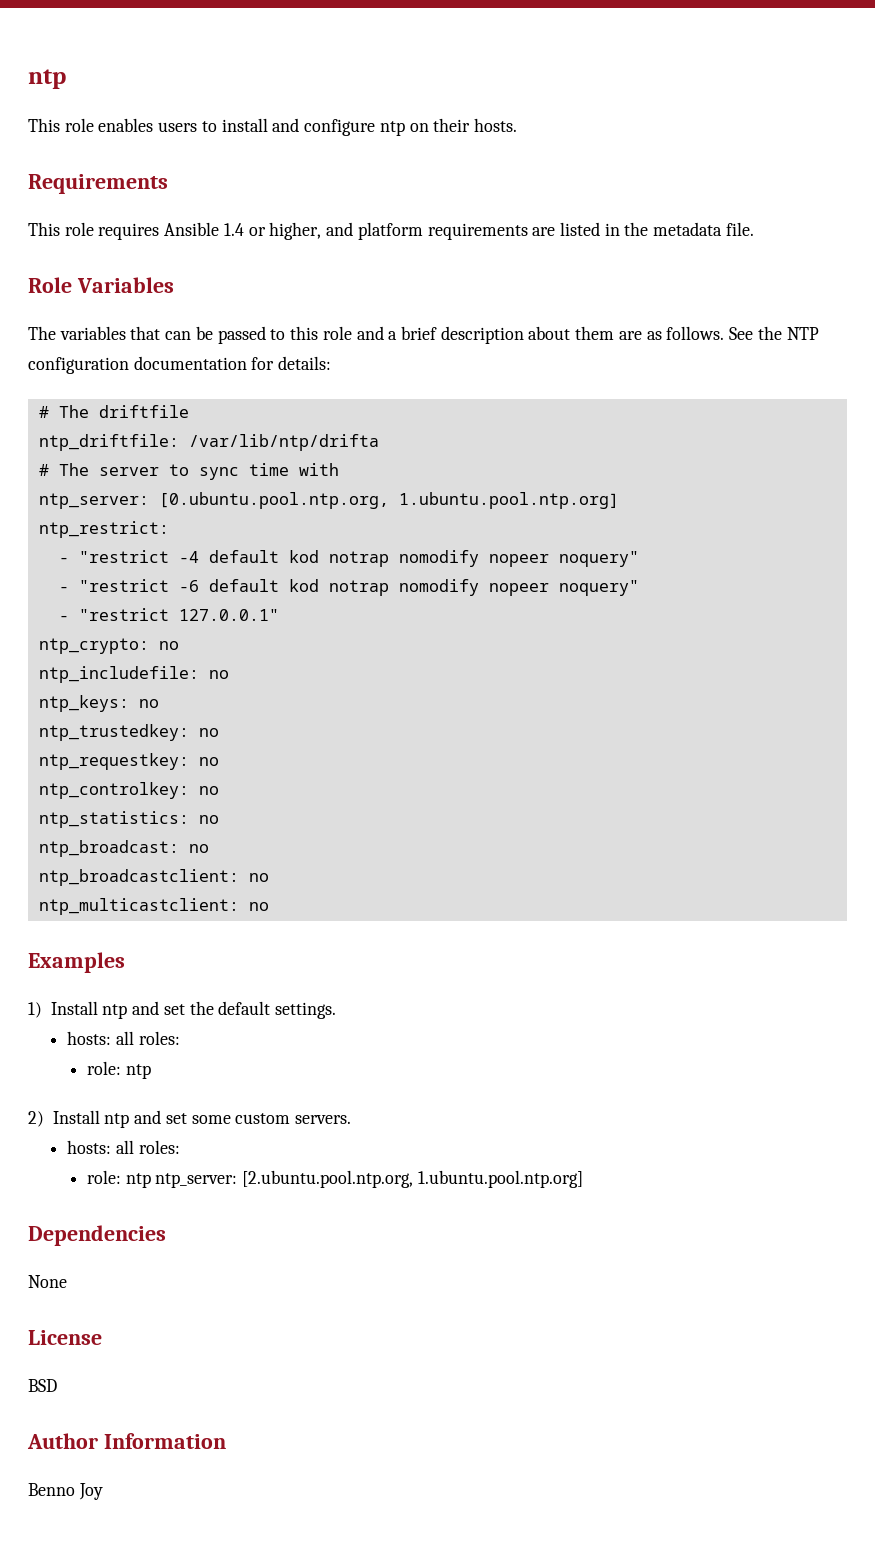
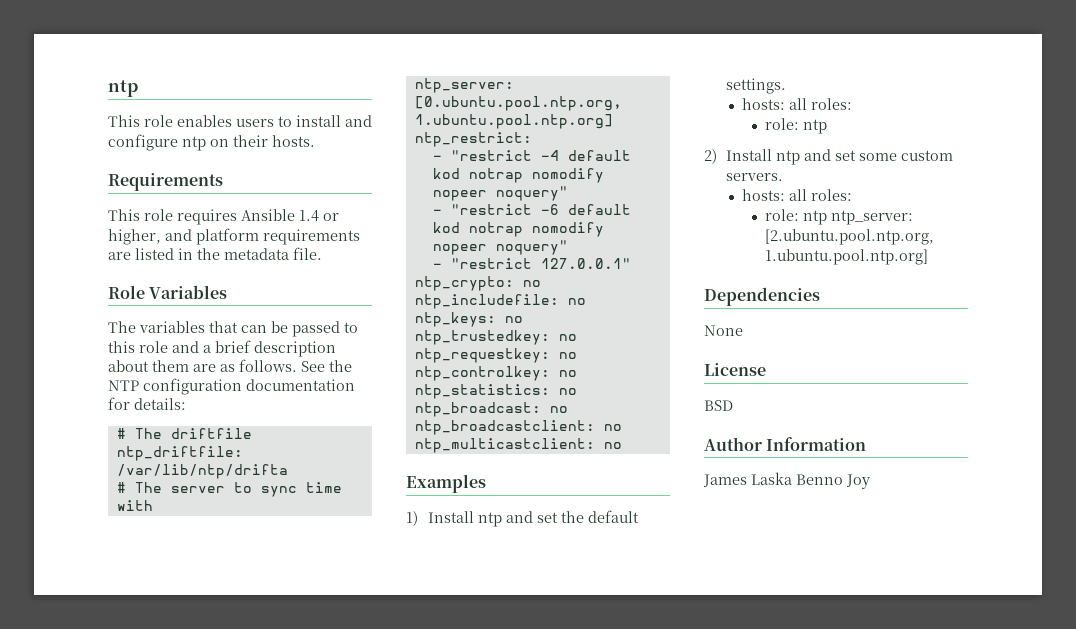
- Benno Joy
+ James Laska Benno Joy

